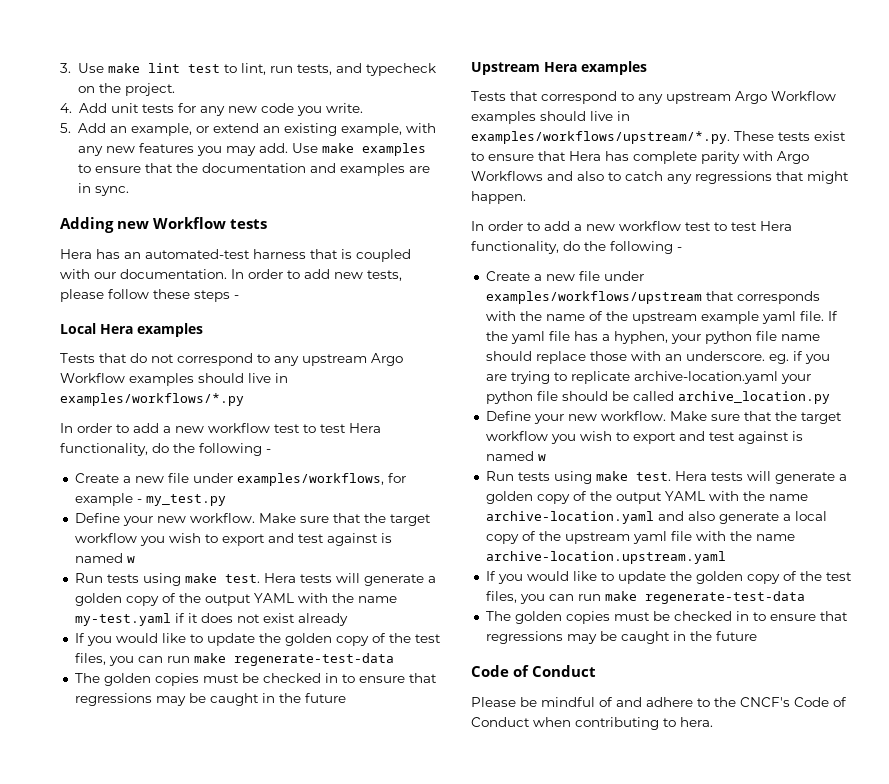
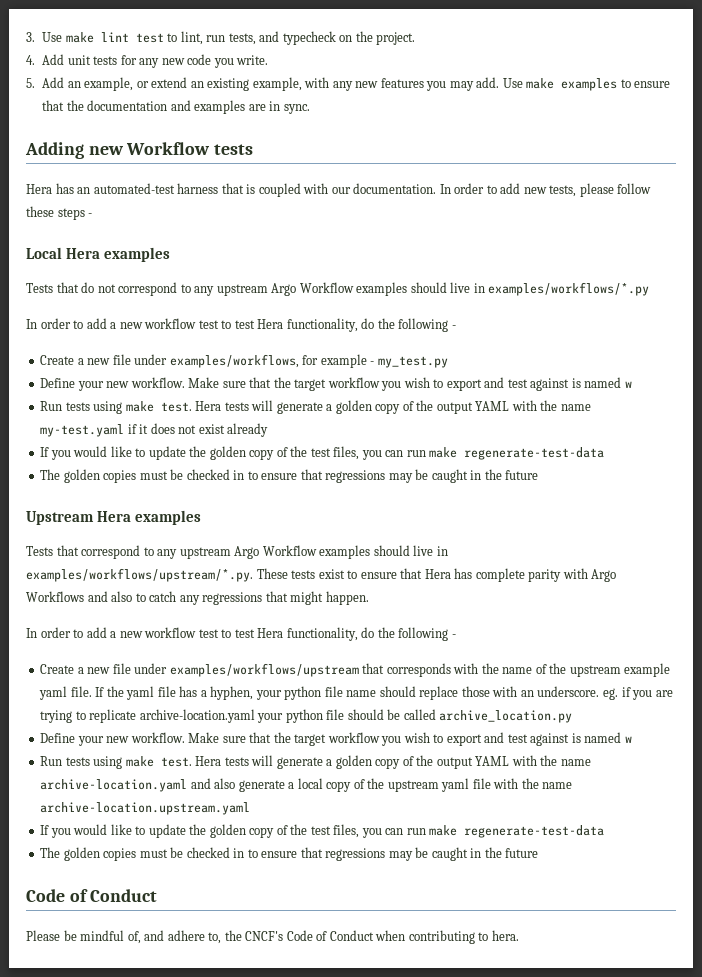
- Please be mindful of and adhere to the CNCF's Code of Conduct when contributing to hera.
+ Please be mindful of, and adhere to, the CNCF's Code of Conduct when contributing to hera.

